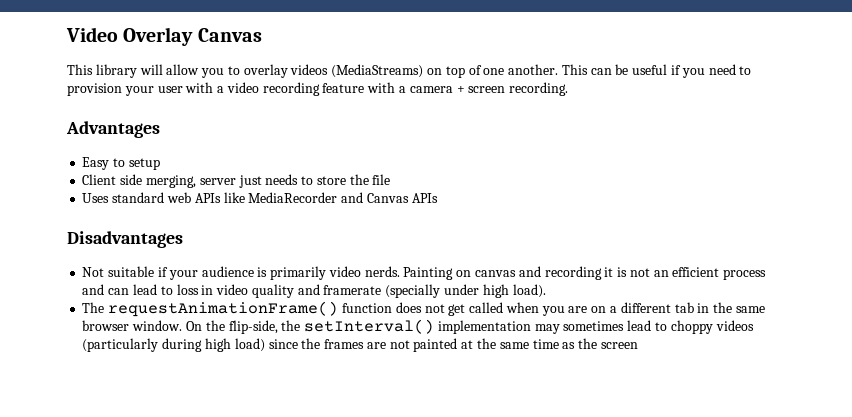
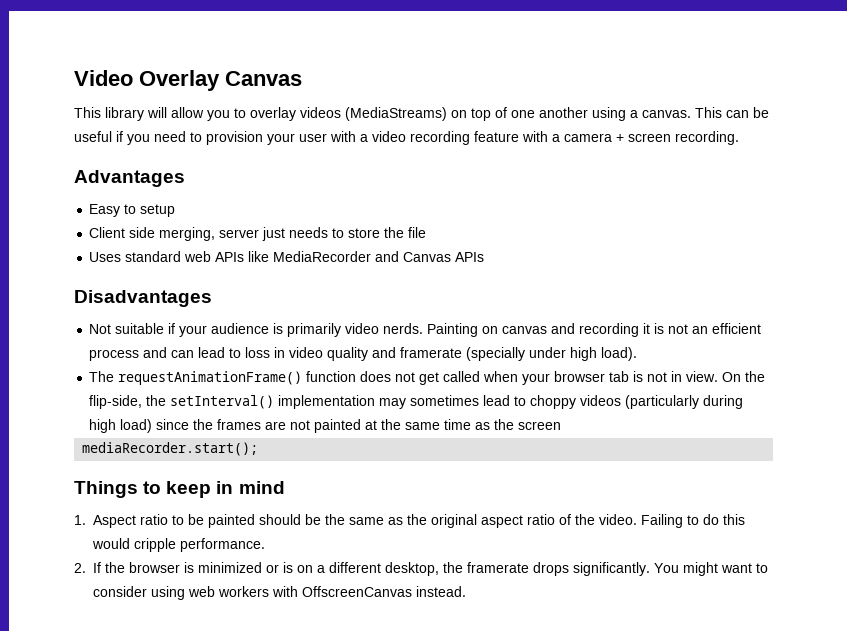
- This library will allow you to overlay videos (MediaStreams) on top of one another.
+ This library will allow you to overlay videos (MediaStreams) on top of one another using a canvas.
- The requestAnimationFrame() function does not get called when you are on a different tab in the same browser window.
+ The requestAnimationFrame() function does not get called when your browser tab is not in view.
+ mediaRecorder.start();
+ Things to keep in mind
+ 1. Aspect ratio to be painted should be the same as the original aspect ratio of the video. Failing to do this would cripple performance.
+ 2. If the browser is minimized or is on a different desktop, the framerate drops significantly. You might want to consider using web workers with OffscreenCanvas instead.

